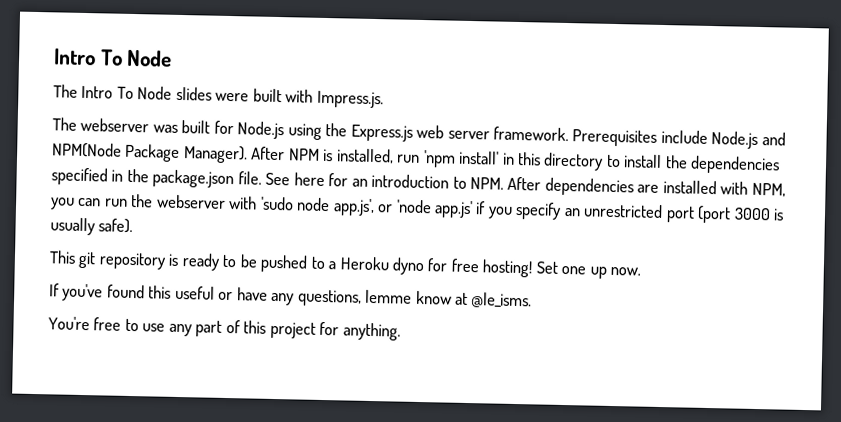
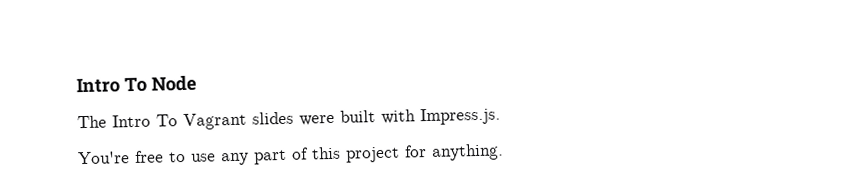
- The Intro To Node slides were built with Impress.js.
+ The Intro To Vagrant slides were built with Impress.js.
- The webserver was built for Node.js using the Express.js web server framework. Prerequisites include Node.js and NPM(Node Package Manager). After NPM is installed, run 'npm install' in this directory to install the dependencies specified in the package.json file. See here for an introduction to NPM. After dependencies are installed with NPM, you can run the webserver with 'sudo node app.js', or 'node app.js' if you specify an unrestricted port (port 3000 is usually safe).
- This git repository is ready to be pushed to a Heroku dyno for free hosting! Set one up now.
- If you've found this useful or have any questions, lemme know at @le_isms.

